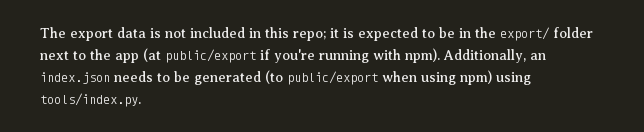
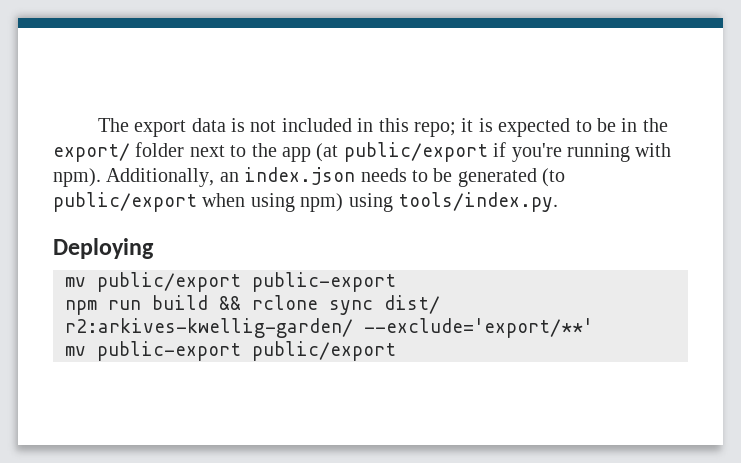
+ Deploying
+ mv public/export public-export
+ npm run build && rclone sync dist/ r2:arkives-kwellig-garden/ --exclude='export/**'
+ mv public-export public/export

